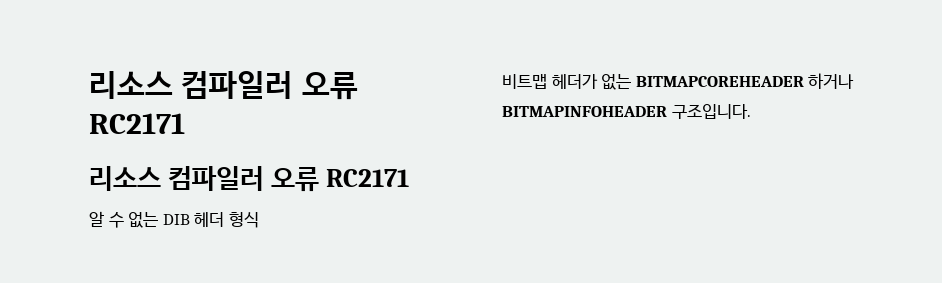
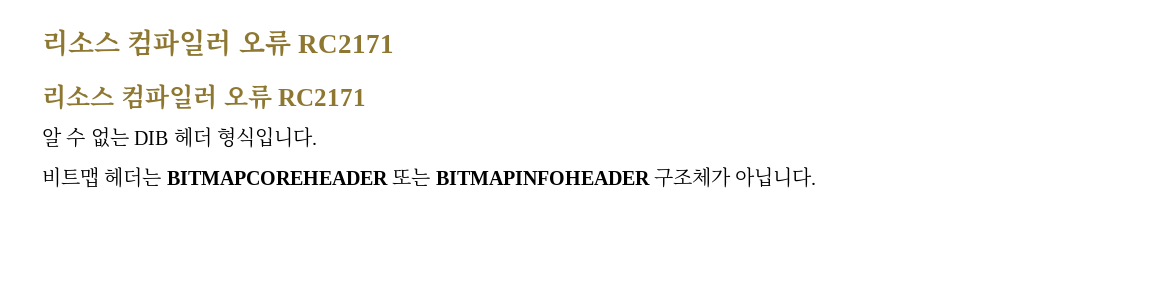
- 알 수 없는 DIB 헤더 형식
+ 알 수 없는 DIB 헤더 형식입니다.
- 비트맵 헤더가 없는 BITMAPCOREHEADER 하거나 BITMAPINFOHEADER 구조입니다.
+ 비트맵 헤더는 BITMAPCOREHEADER 또는 BITMAPINFOHEADER 구조체가 아닙니다.

